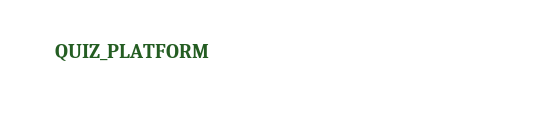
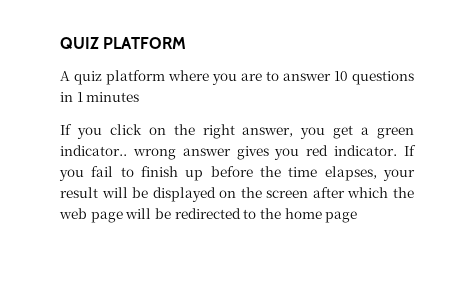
- QUIZ_PLATFORM
+ QUIZ PLATFORM
+ A quiz platform where you are to answer 10 questions in 1 minutes
+ If you click on the right answer, you get a green indicator.. wrong answer gives you red indicator. If you fail to finish up before the time elapses, your result will be displayed on the screen after which the web page will be redirected to the home page

